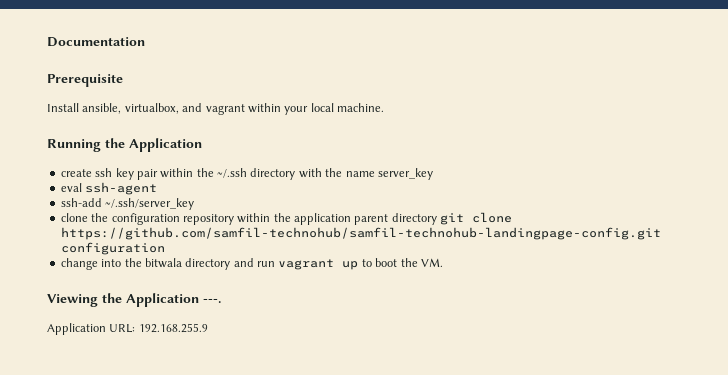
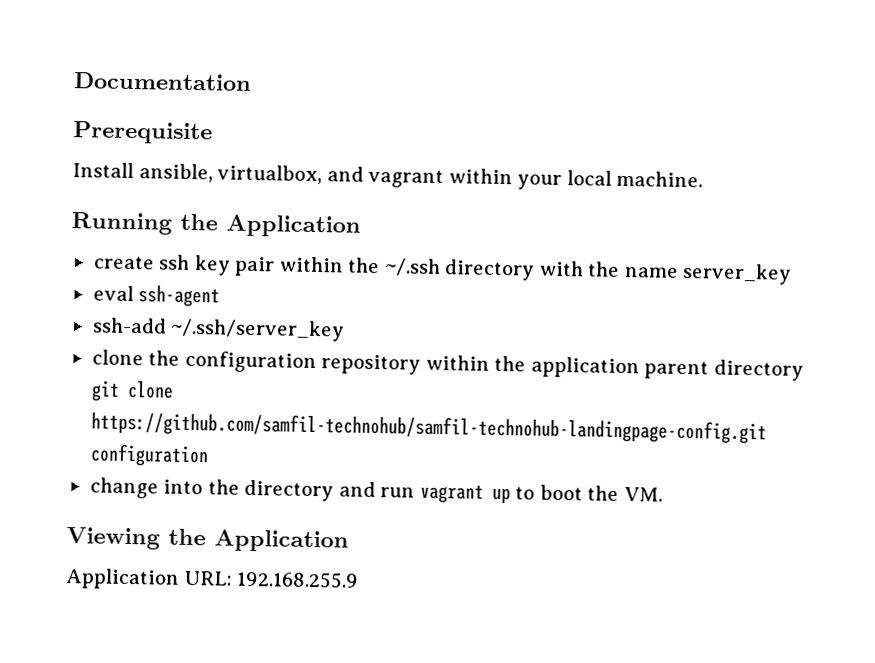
- change into the bitwala directory and run vagrant up to boot the VM.
+ change into the directory and run vagrant up to boot the VM.
- Viewing the Application ---.
+ Viewing the Application

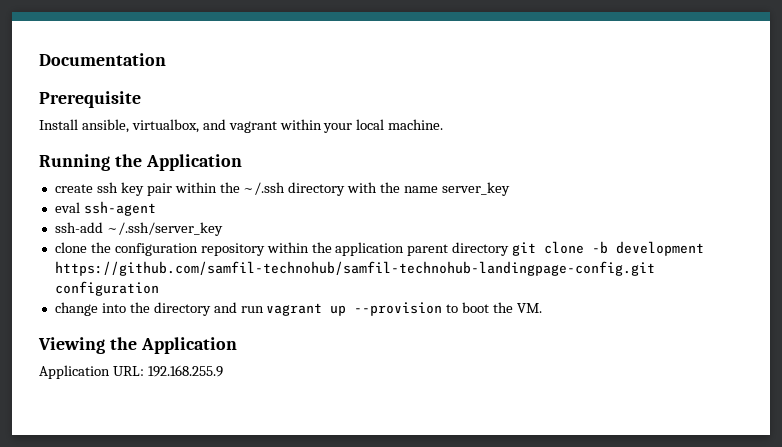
- clone the configuration repository within the application parent directory git clone https://github.com/samfil-technohub/samfil-technohub-landingpage-config.git configuration
+ clone the configuration repository within the application parent directory git clone -b development https://github.com/samfil-technohub/samfil-technohub-landingpage-config.git configuration
- change into the directory and run vagrant up to boot the VM.
+ change into the directory and run vagrant up --provision to boot the VM.

